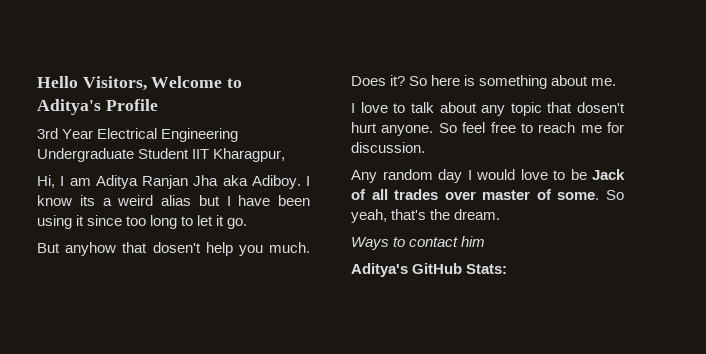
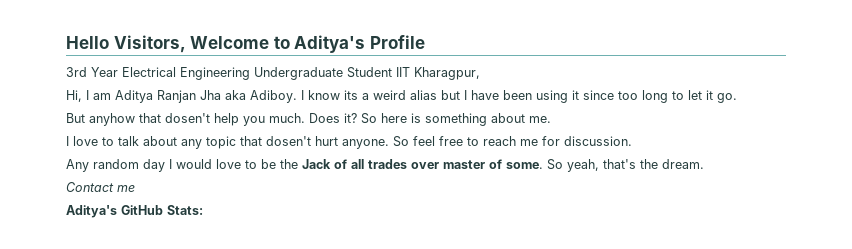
- Any random day I would love to be Jack of all trades over master of some.
+ Any random day I would love to be the Jack of all trades over master of some.
- Ways to contact him
+ Contact me

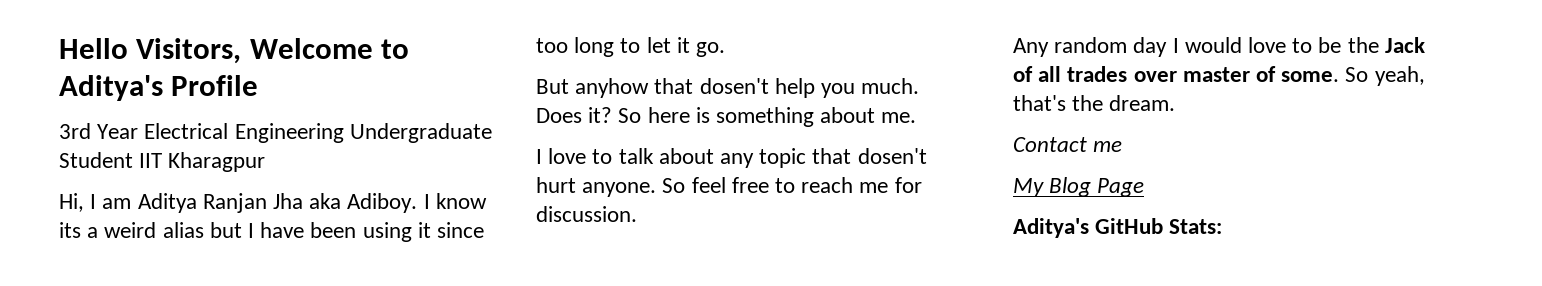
- 3rd Year Electrical Engineering Undergraduate Student IIT Kharagpur,
+ 3rd Year Electrical Engineering Undergraduate Student IIT Kharagpur
+ My Blog Page

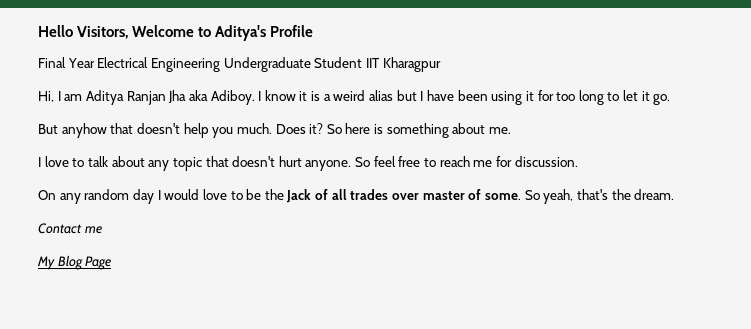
- 3rd Year Electrical Engineering Undergraduate Student IIT Kharagpur
+ Final Year Electrical Engineering Undergraduate Student IIT Kharagpur
- I know its a weird alias but I have been using it since too long to let it go.
+ I know it is a weird alias but I have been using it for too long to let it go.
- But anyhow that dosen't help you much.
+ But anyhow that doesn't help you much.
- I love to talk about any topic that dosen't hurt anyone.
+ I love to talk about any topic that doesn't hurt anyone.
- Any random day I would love to be the Jack of all trades over master of some.
+ On any random day I would love to be the Jack of all trades over master of some.
- Aditya's GitHub Stats:

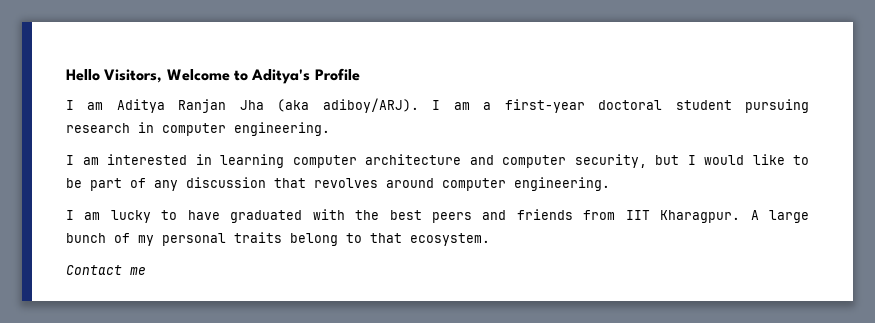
- Final Year Electrical Engineering Undergraduate Student IIT Kharagpur
- Hi, I am Aditya Ranjan Jha aka Adiboy. I know it is a weird alias but I have been using it for too long to let it go.
- But anyhow that doesn't help you much. Does it? So here is something about me.
- I love to talk about any topic that doesn't hurt anyone. So feel free to reach me for discussion.
- On any random day I would love to be the Jack of all trades over master of some. So yeah, that's the dream.
+ I am Aditya Ranjan Jha (aka adiboy/ARJ). I am a first-year doctoral student pursuing research in computer engineering.
+ I am interested in learning computer architecture and computer security, but I would like to be part of any discussion that revolves around computer engineering.
+ I am lucky to have graduated with the best peers and friends from IIT Kharagpur. A large bunch of my personal traits belong to that ecosystem.
- My Blog Page

